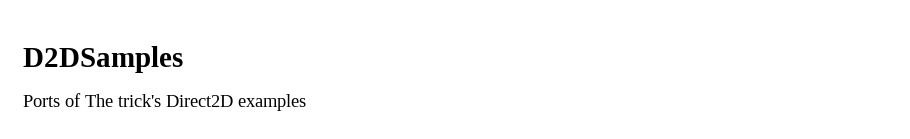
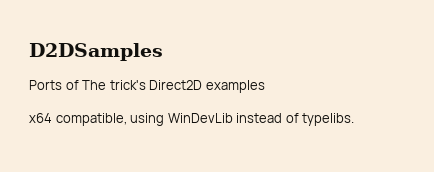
+ x64 compatible, using WinDevLib instead of typelibs.

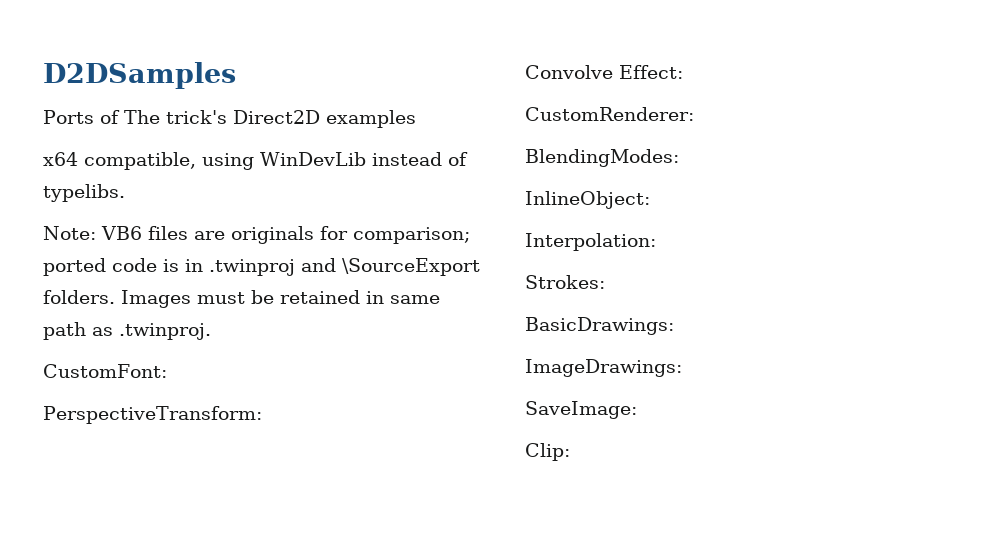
+ Note: VB6 files are originals for comparison; ported code is in .twinproj and \SourceExport folders. Images must be retained in same path as .twinproj.
+ CustomFont:
+ PerspectiveTransform:
+ Convolve Effect:
+ CustomRenderer:
+ BlendingModes:
+ InlineObject:
+ Interpolation:
+ Strokes:
+ BasicDrawings:
+ ImageDrawings:
+ SaveImage:
+ Clip:

